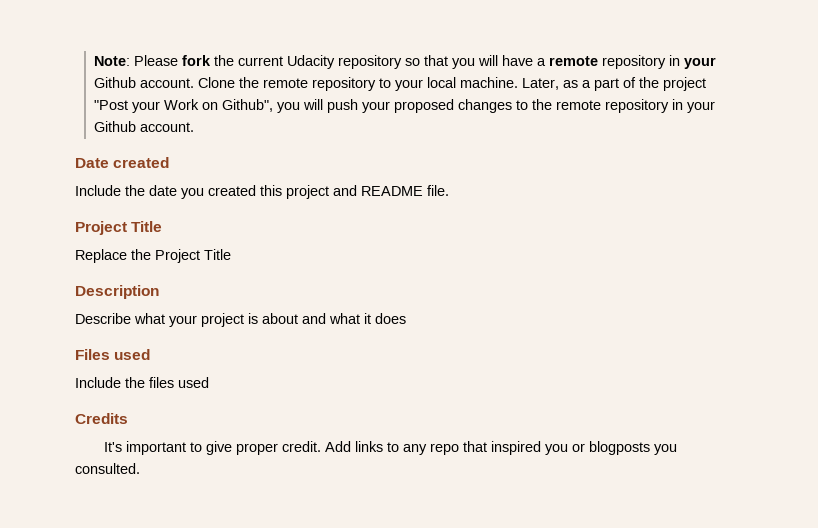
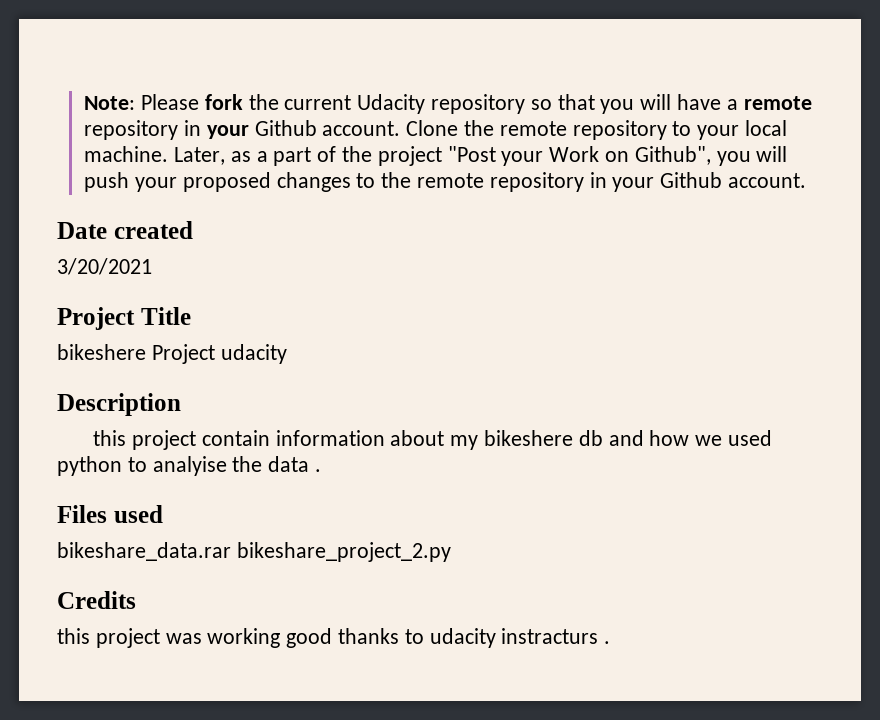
- Include the date you created this project and README file.
+ 3/20/2021
  Project Title
- Replace the Project Title
+ bikeshere Project udacity
  Description
- Describe what your project is about and what it does
+ this project contain information about my bikeshere db and how we used python to analyise the data .
  Files used
- Include the files used
+ bikeshare_data.rar bikeshare_project_2.py
  Credits
- It's important to give proper credit. Add links to any repo that inspired you or blogposts you consulted.
+ this project was working good thanks to udacity instracturs .

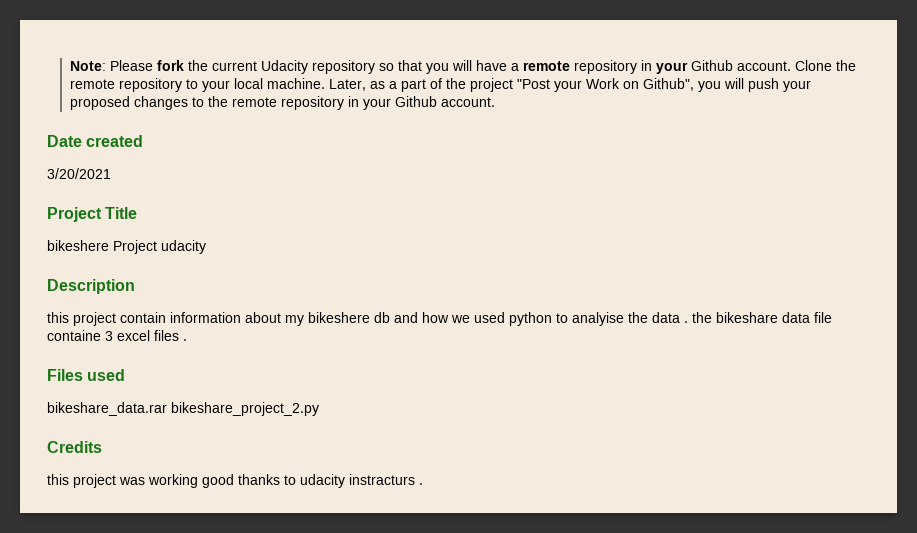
- this project contain information about my bikeshere db and how we used python to analyise the data .
+ this project contain information about my bikeshere db and how we used python to analyise the data . the bikeshare data file containe 3 excel files .

